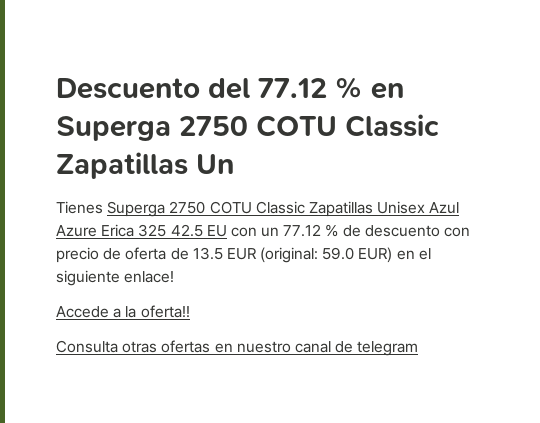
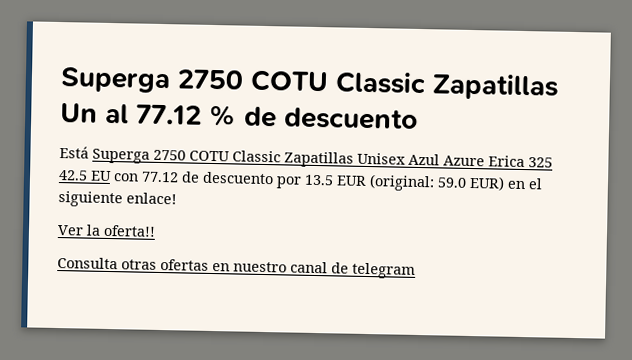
- Descuento del 77.12 % en Superga 2750 COTU Classic Zapatillas Un
- Tienes Superga 2750 COTU Classic Zapatillas Unisex Azul Azure Erica 325 42.5 EU con un 77.12 % de descuento con precio de oferta de 13.5 EUR (original: 59.0 EUR) en el siguiente enlace!
+ Superga 2750 COTU Classic Zapatillas Un al 77.12 % de descuento
+ Está Superga 2750 COTU Classic Zapatillas Unisex Azul Azure Erica 325 42.5 EU con 77.12 de descuento por 13.5 EUR (original: 59.0 EUR) en el siguiente enlace!
- Accede a la oferta!!
+ Ver la oferta!!

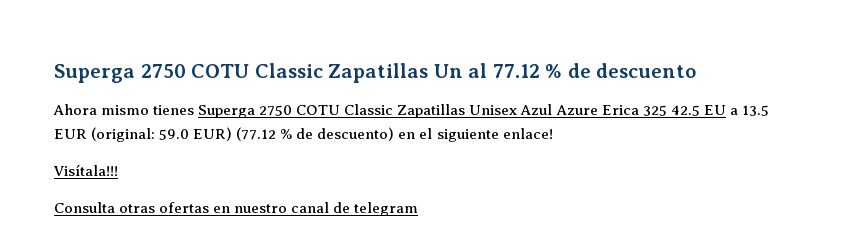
- Está Superga 2750 COTU Classic Zapatillas Unisex Azul Azure Erica 325 42.5 EU con 77.12 de descuento por 13.5 EUR (original: 59.0 EUR) en el siguiente enlace!
+ Ahora mismo tienes Superga 2750 COTU Classic Zapatillas Unisex Azul Azure Erica 325 42.5 EU a 13.5 EUR (original: 59.0 EUR) (77.12 % de descuento) en el siguiente enlace!
- Ver la oferta!!
+ Visítala!!!

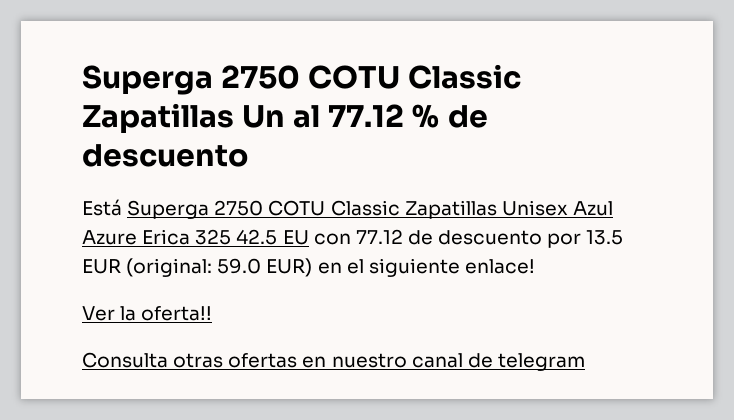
- Ahora mismo tienes Superga 2750 COTU Classic Zapatillas Unisex Azul Azure Erica 325 42.5 EU a 13.5 EUR (original: 59.0 EUR) (77.12 % de descuento) en el siguiente enlace!
+ Está Superga 2750 COTU Classic Zapatillas Unisex Azul Azure Erica 325 42.5 EU con 77.12 de descuento por 13.5 EUR (original: 59.0 EUR) en el siguiente enlace!
- Visítala!!!
+ Ver la oferta!!

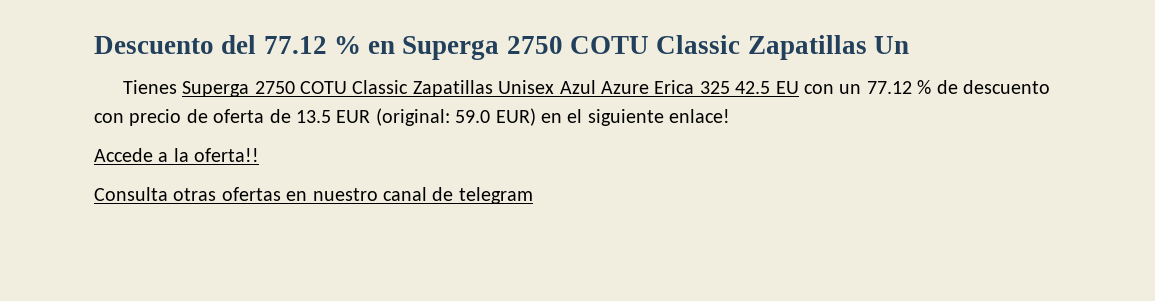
- Superga 2750 COTU Classic Zapatillas Un al 77.12 % de descuento
- Está Superga 2750 COTU Classic Zapatillas Unisex Azul Azure Erica 325 42.5 EU con 77.12 de descuento por 13.5 EUR (original: 59.0 EUR) en el siguiente enlace!
+ Descuento del 77.12 % en Superga 2750 COTU Classic Zapatillas Un
+ Tienes Superga 2750 COTU Classic Zapatillas Unisex Azul Azure Erica 325 42.5 EU con un 77.12 % de descuento con precio de oferta de 13.5 EUR (original: 59.0 EUR) en el siguiente enlace!
- Ver la oferta!!
+ Accede a la oferta!!

